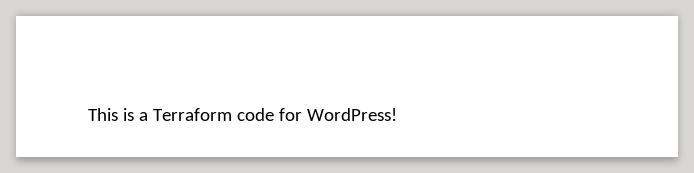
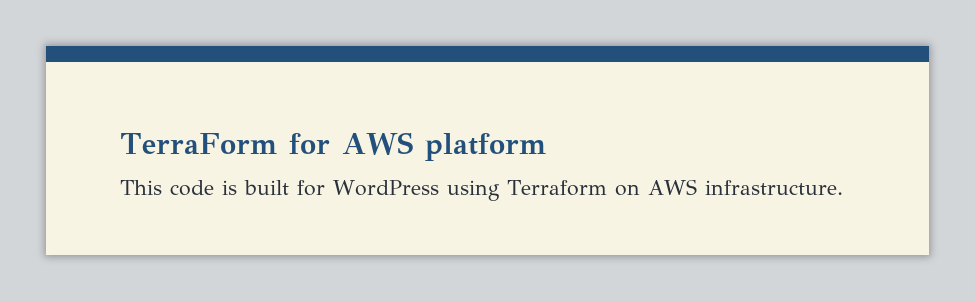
- This is a Terraform code for WordPress!
+ TerraForm for AWS platform
+ This code is built for WordPress using Terraform on AWS infrastructure.

